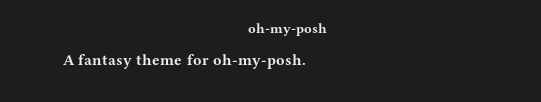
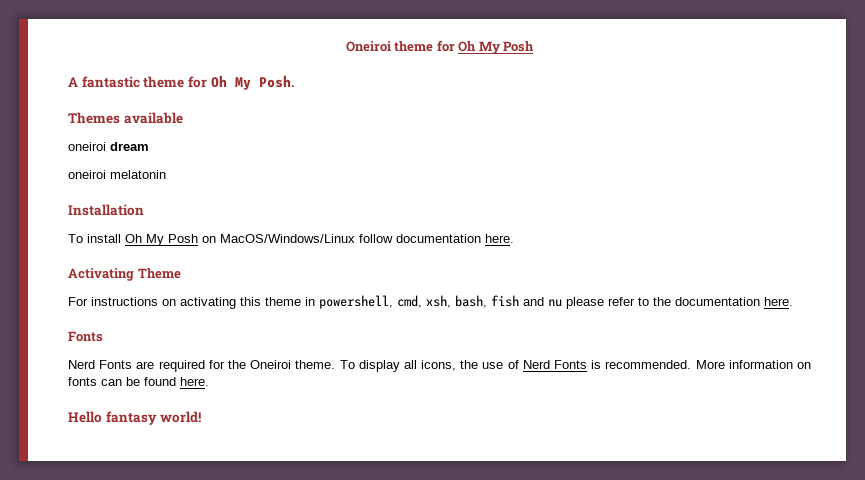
- oh-my-posh
+ Oneiroi theme for Oh My Posh
- A fantasy theme for oh-my-posh.
+ A fantastic theme for Oh My Posh.
+ Themes available
+ oneiroi dream
+ oneiroi melatonin
+ Installation
+ To install Oh My Posh on MacOS/Windows/Linux follow documentation here.
+ Activating Theme
+ For instructions on activating this theme in powershell, cmd, xsh, bash, fish and nu please refer to the documentation here.
+ Fonts
+ Nerd Fonts are required for the Oneiroi theme. To display all icons, the use of Nerd Fonts is recommended. More information on fonts can be found here.
+ Hello fantasy world!

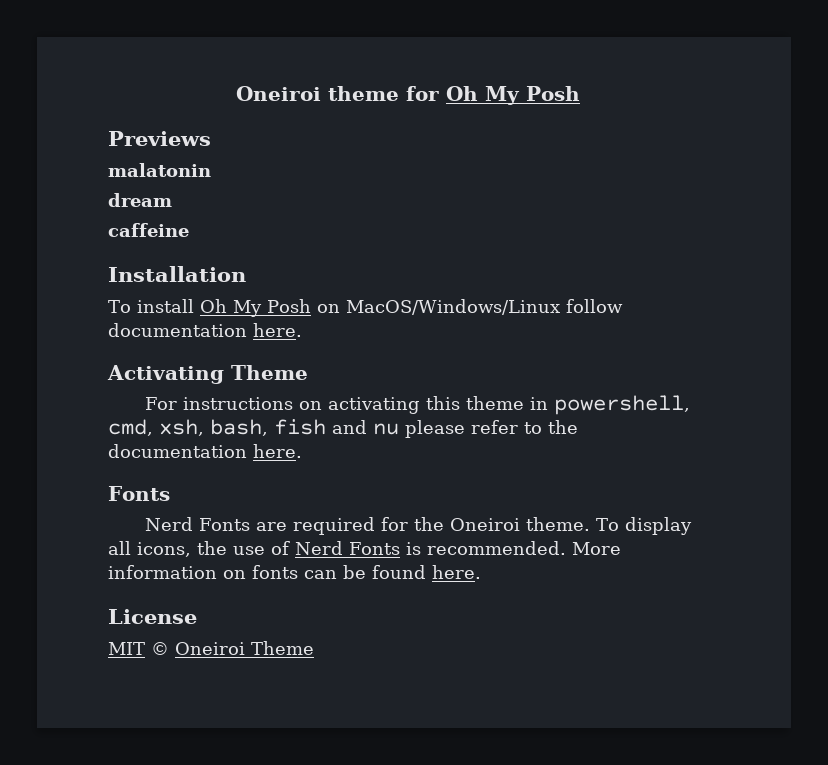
- A fantastic theme for Oh My Posh.
- Themes available
- oneiroi dream
+ Previews
+ malatonin
+ dream
- oneiroi melatonin
+ caffeine
- Hello fantasy world!
+ License
+ MIT © Oneiroi Theme

